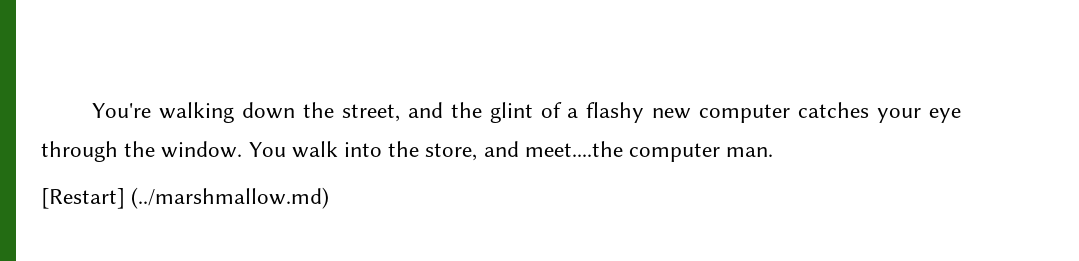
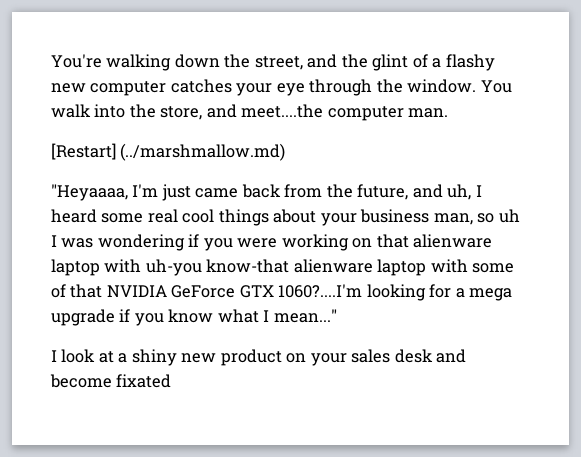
+ "Heyaaaa, I'm just came back from the future, and uh, I heard some real cool things about your business man, so uh I was wondering if you were working on that alienware laptop with uh-you know-that alienware laptop with some of that NVIDIA GeForce GTX 1060?....I'm looking for a mega upgrade if you know what I mean..."
+ I look at a shiny new product on your sales desk and become fixated

